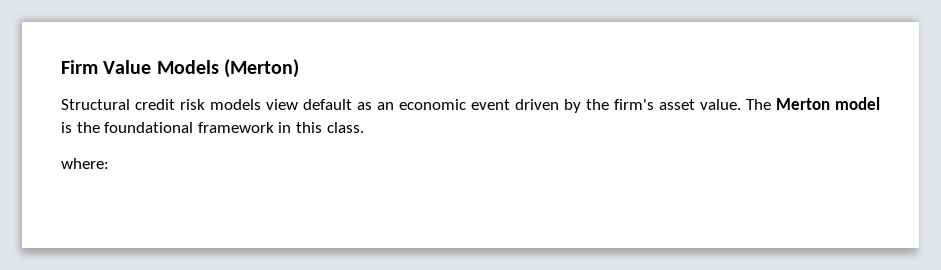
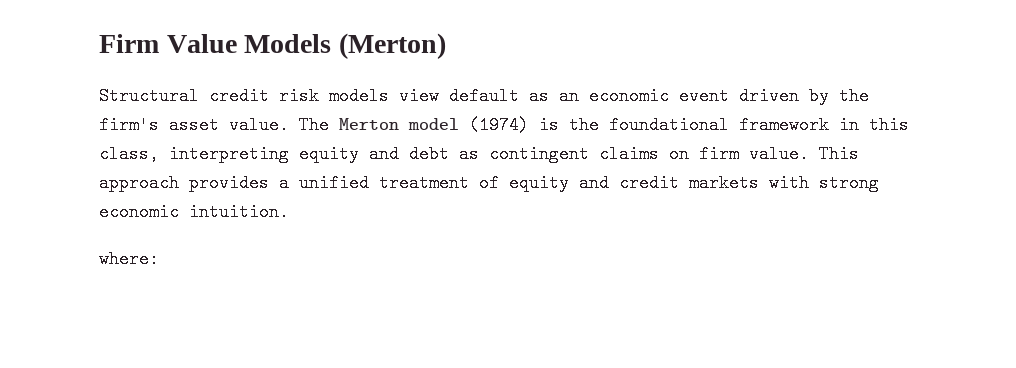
- The Merton model is the foundational framework in this class.
+ The Merton model (1974) is the foundational framework in this class, interpreting equity and debt as contingent claims on firm value. This approach provides a unified treatment of equity and credit markets with strong economic intuition.

